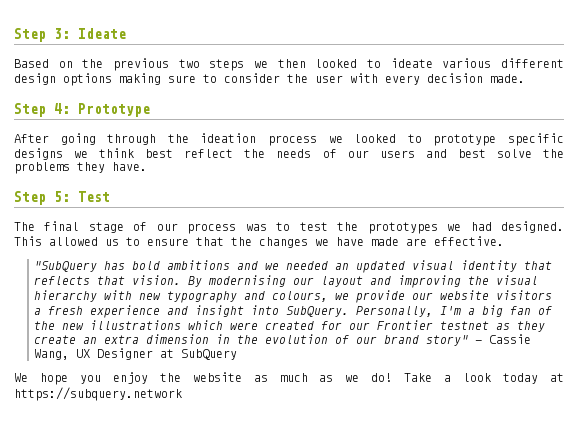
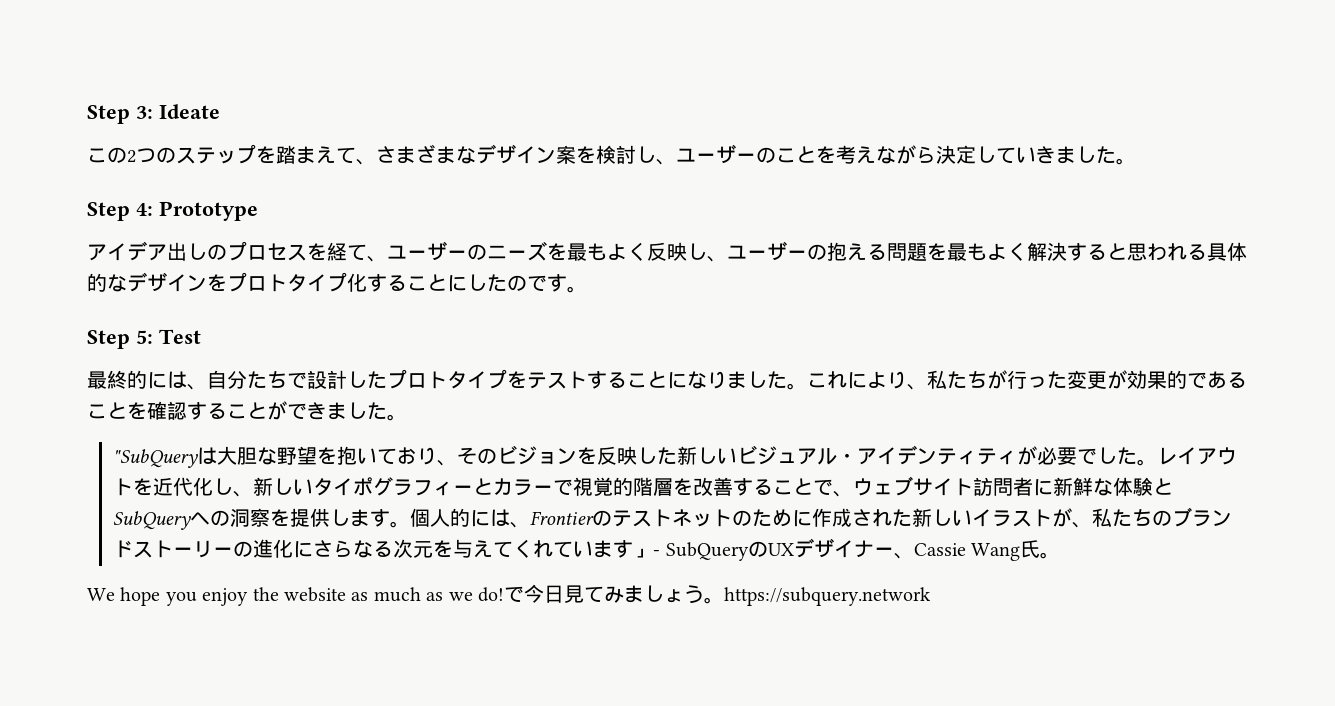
- Based on the previous two steps we then looked to ideate various different design options making sure to consider the user with every decision made.
+ この2つのステップを踏まえて、さまざまなデザイン案を検討し、ユーザーのことを考えながら決定していきました。
  Step 4: Prototype
- After going through the ideation process we looked to prototype specific designs we think best reflect the needs of our users and best solve the problems they have.
+ アイデア出しのプロセスを経て、ユーザーのニーズを最もよく反映し、ユーザーの抱える問題を最もよく解決すると思われる具体的なデザインをプロトタイプ化することにしたのです。
  Step 5: Test
- The final stage of our process was to test the prototypes we had designed. This allowed us to ensure that the changes we have made are effective.
- "SubQuery has bold ambitions and we needed an updated visual identity that reflects that vision. By modernising our layout and improving the visual hierarchy with new typography and colours, we provide our website visitors a fresh experience and insight into SubQuery. Personally, I'm a big fan of the new illustrations which were created for our Frontier testnet as they create an extra dimension in the evolution of our brand story" - Cassie Wang, UX Designer at SubQuery
+ 最終的には、自分たちで設計したプロトタイプをテストすることになりました。これにより、私たちが行った変更が効果的であることを確認することができました。
+ "SubQueryは大胆な野望を抱いており、そのビジョンを反映した新しいビジュアル・アイデンティティが必要でした。レイアウトを近代化し、新しいタイポグラフィーとカラーで視覚的階層を改善することで、ウェブサイト訪問者に新鮮な体験とSubQueryへの洞察を提供します。個人的には、Frontierのテストネットのために作成された新しいイラストが、私たちのブランドストーリーの進化にさらなる次元を与えてくれています」- SubQueryのUXデザイナー、Cassie Wang氏。
- Take a look today at https://subquery.network
+ で今日見てみましょう。https://subquery.network

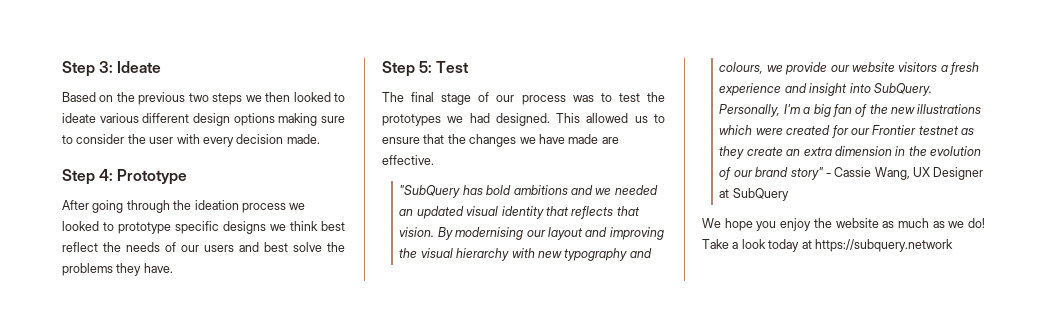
- この2つのステップを踏まえて、さまざまなデザイン案を検討し、ユーザーのことを考えながら決定していきました。
+ Based on the previous two steps we then looked to ideate various different design options making sure to consider the user with every decision made.
  Step 4: Prototype
- アイデア出しのプロセスを経て、ユーザーのニーズを最もよく反映し、ユーザーの抱える問題を最もよく解決すると思われる具体的なデザインをプロトタイプ化することにしたのです。
+ After going through the ideation process we looked to prototype specific designs we think best reflect the needs of our users and best solve the problems they have.
  Step 5: Test
- 最終的には、自分たちで設計したプロトタイプをテストすることになりました。これにより、私たちが行った変更が効果的であることを確認することができました。
- "SubQueryは大胆な野望を抱いており、そのビジョンを反映した新しいビジュアル・アイデンティティが必要でした。レイアウトを近代化し、新しいタイポグラフィーとカラーで視覚的階層を改善することで、ウェブサイト訪問者に新鮮な体験とSubQueryへの洞察を提供します。個人的には、Frontierのテストネットのために作成された新しいイラストが、私たちのブランドストーリーの進化にさらなる次元を与えてくれています」- SubQueryのUXデザイナー、Cassie Wang氏。
+ The final stage of our process was to test the prototypes we had designed. This allowed us to ensure that the changes we have made are effective.
+ "SubQuery has bold ambitions and we needed an updated visual identity that reflects that vision. By modernising our layout and improving the visual hierarchy with new typography and colours, we provide our website visitors a fresh experience and insight into SubQuery. Personally, I'm a big fan of the new illustrations which were created for our Frontier testnet as they create an extra dimension in the evolution of our brand story" - Cassie Wang, UX Designer at SubQuery
- で今日見てみましょう。https://subquery.network
+ Take a look today at https://subquery.network

